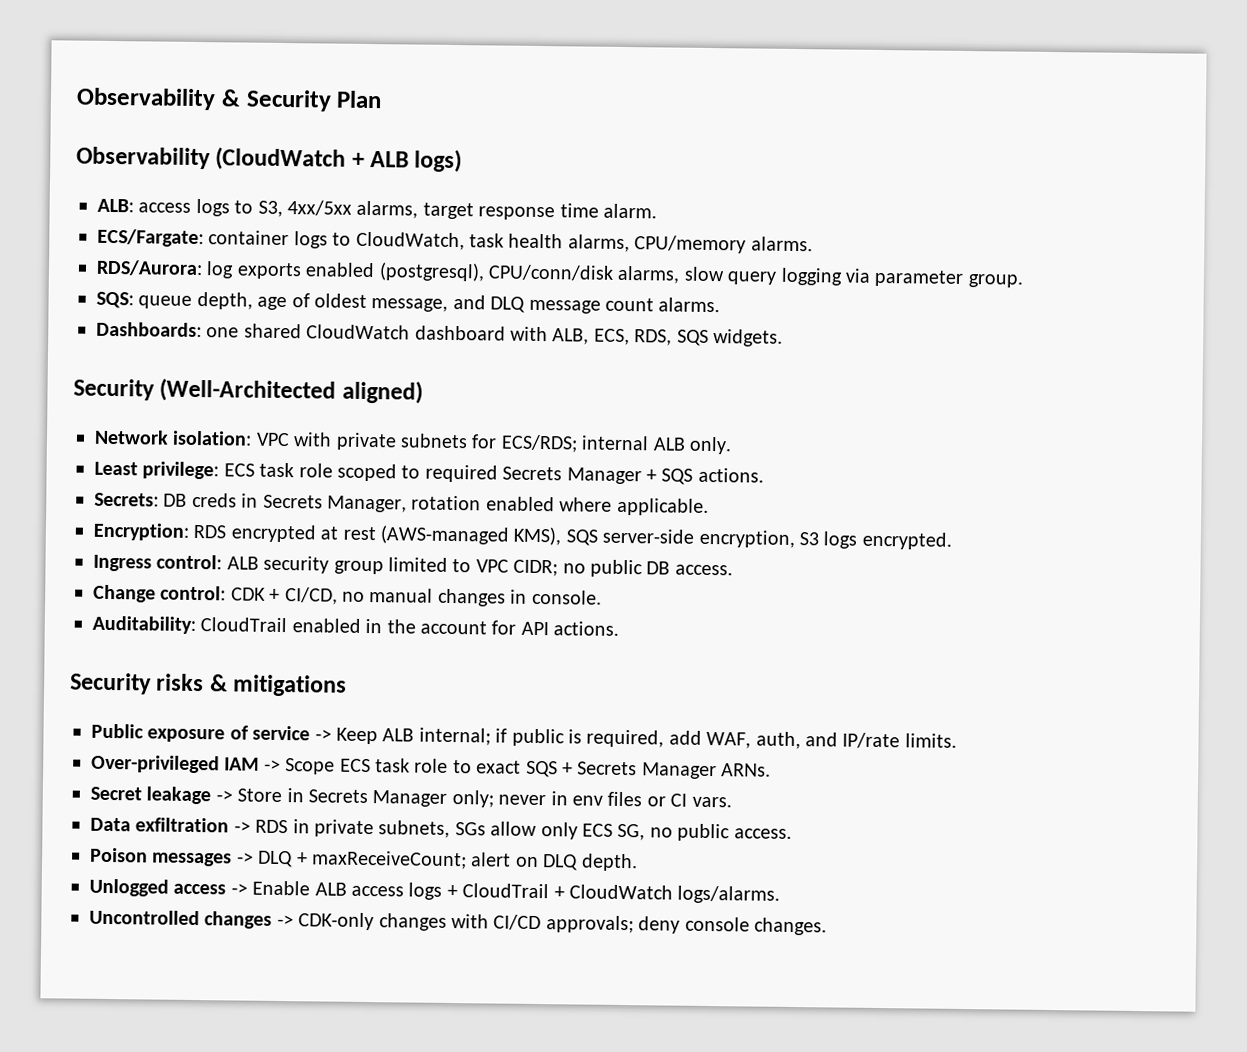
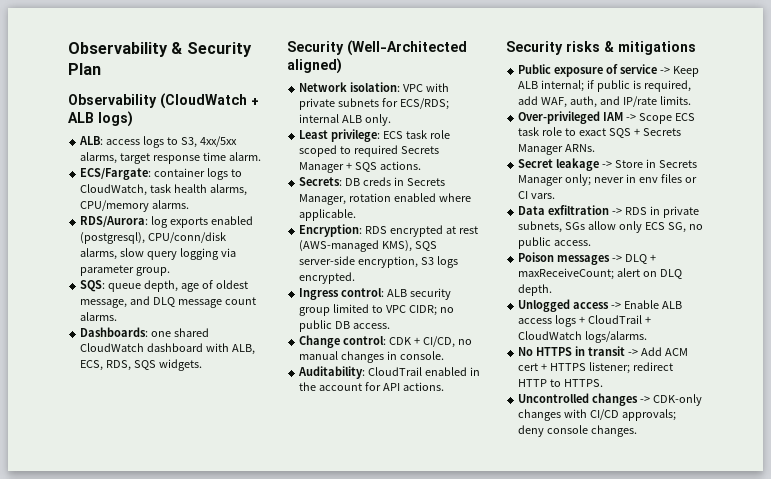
+ No HTTPS in transit -> Add ACM cert + HTTPS listener; redirect HTTP to HTTPS.

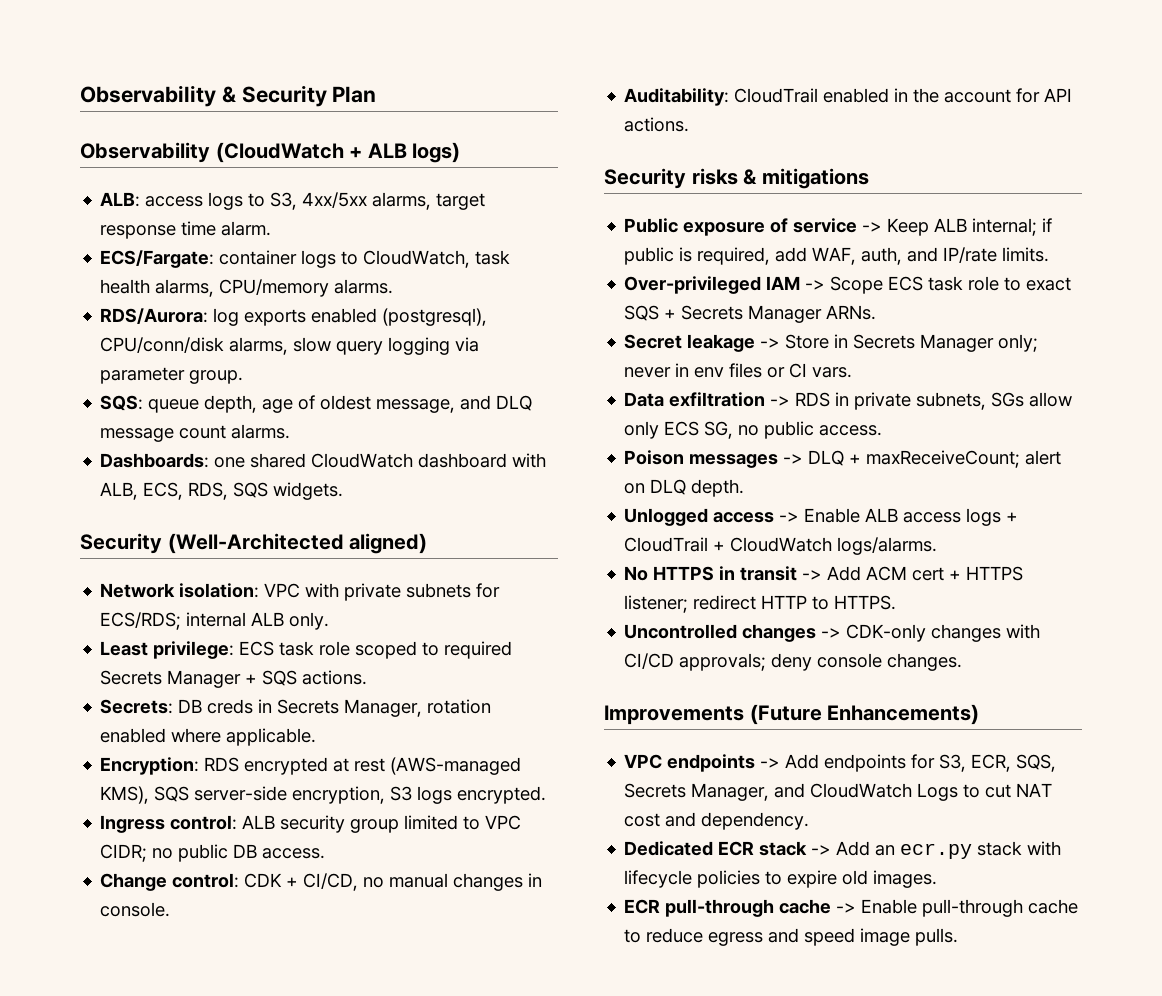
+ Improvements (Future Enhancements)
+ VPC endpoints -> Add endpoints for S3, ECR, SQS, Secrets Manager, and CloudWatch Logs to cut NAT cost and dependency.
+ Dedicated ECR stack -> Add an ecr.py stack with lifecycle policies to expire old images.
+ ECR pull-through cache -> Enable pull-through cache to reduce egress and speed image pulls.

